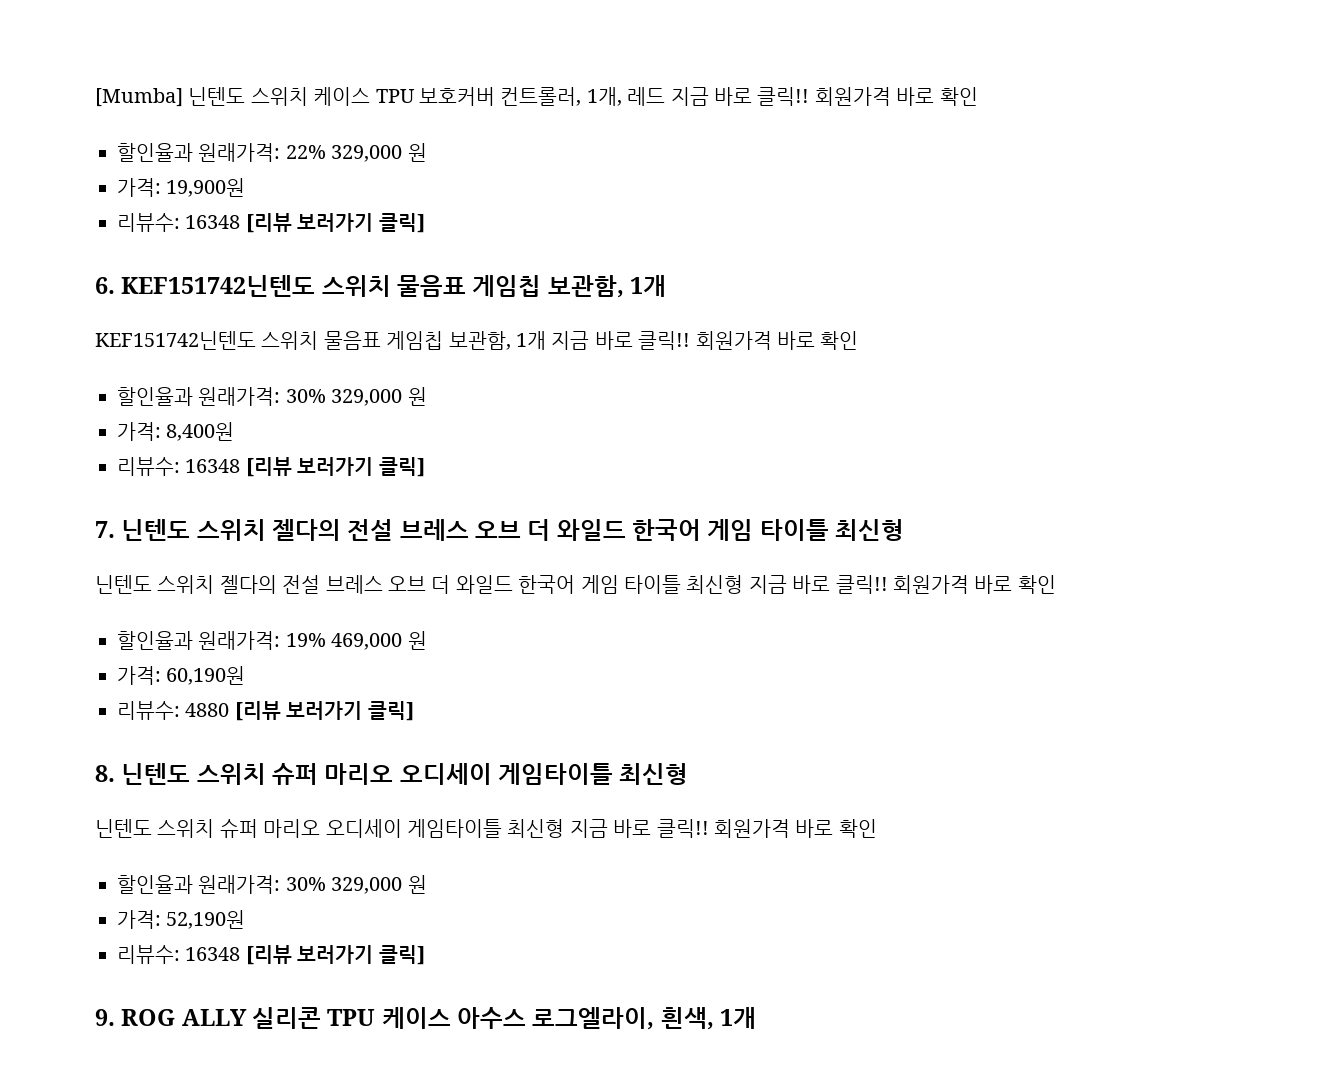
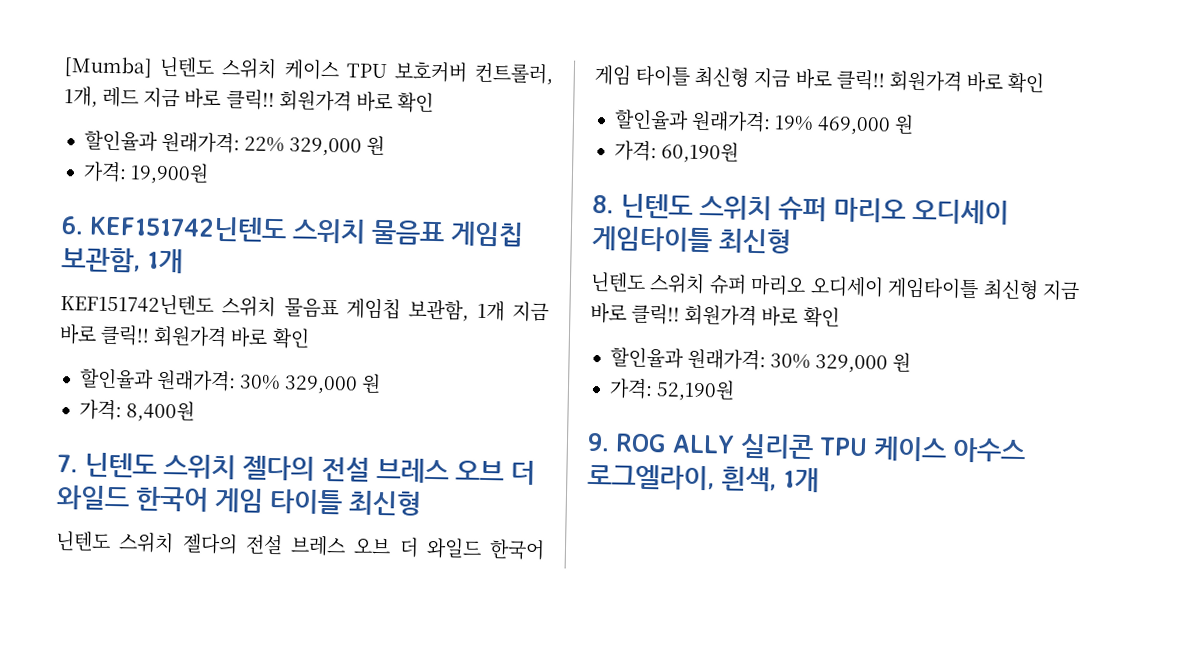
  가격: 19,900원
- 리뷰수: 16348 [리뷰 보러가기 클릭]
  가격: 8,400원
- 리뷰수: 16348 [리뷰 보러가기 클릭]
- 리뷰수: 4880 [리뷰 보러가기 클릭]
  가격: 52,190원
- 리뷰수: 16348 [리뷰 보러가기 클릭]

